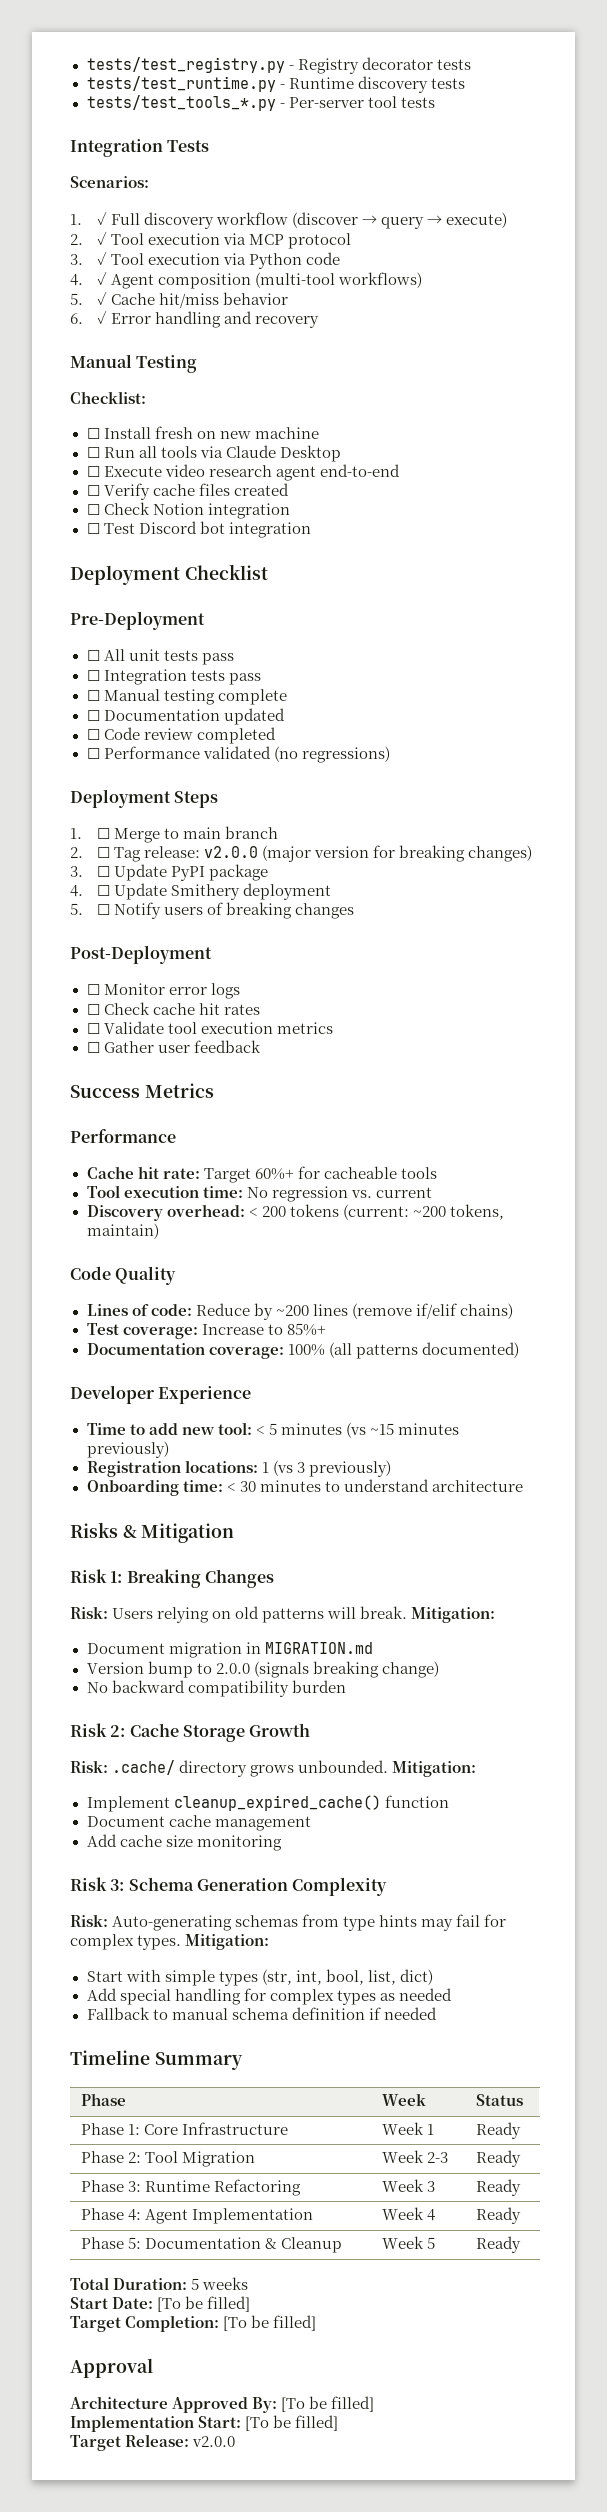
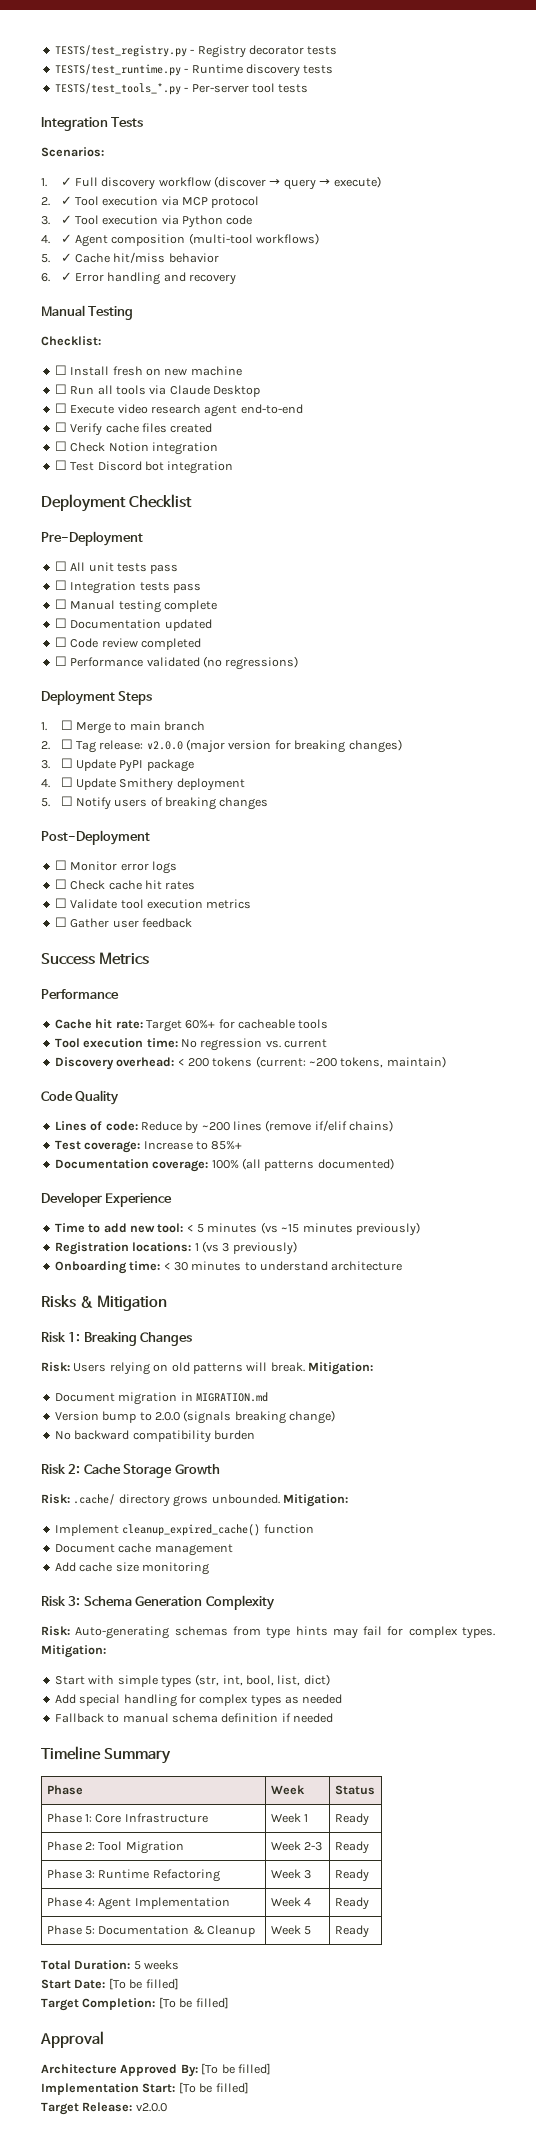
- tests/test_registry.py - Registry decorator tests
+ TESTS/test_registry.py - Registry decorator tests
- tests/test_runtime.py - Runtime discovery tests
+ TESTS/test_runtime.py - Runtime discovery tests
- tests/test_tools_*.py - Per-server tool tests
+ TESTS/test_tools_*.py - Per-server tool tests

